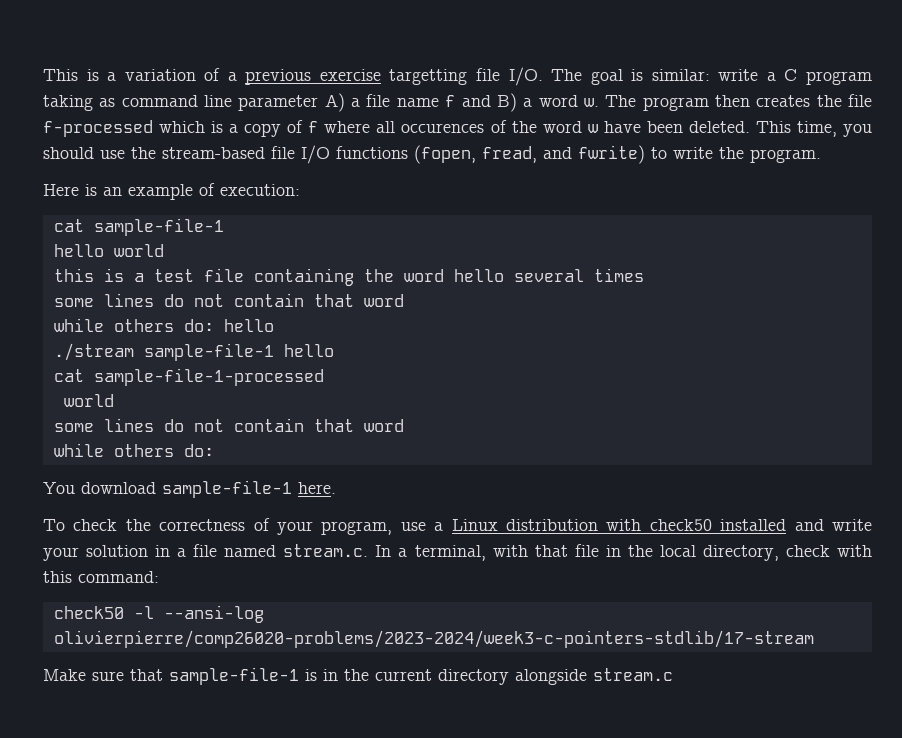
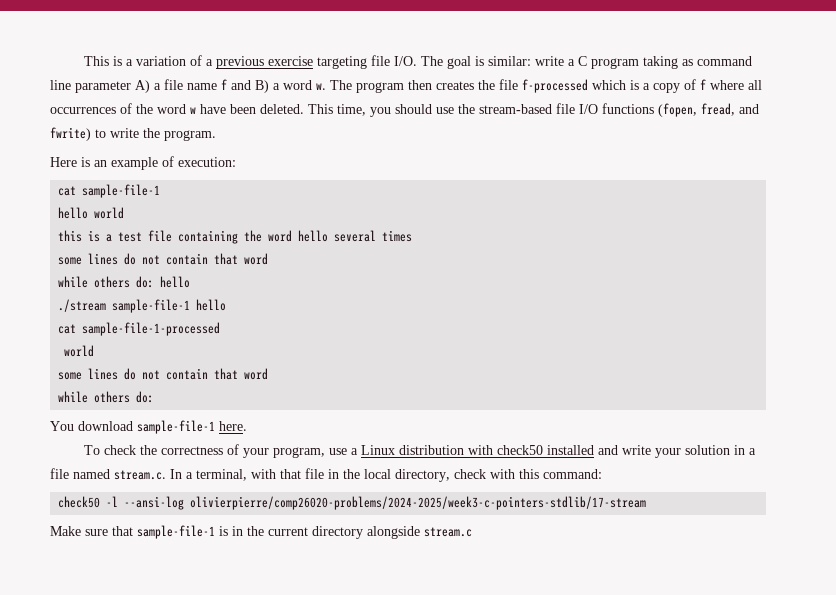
- This is a variation of a previous exercise targetting file I/O. The goal is similar: write a C program taking as command line parameter A) a file name f and B) a word w.
+ This is a variation of a previous exercise targeting file I/O. The goal is similar: write a C program taking as command line parameter A) a file name f and B) a word w.
- The program then creates the file f-processed which is a copy of f where all occurences of the word w have been deleted.
+ The program then creates the file f-processed which is a copy of f where all occurrences of the word w have been deleted.
- check50 -l --ansi-log olivierpierre/comp26020-problems/2023-2024/week3-c-pointers-stdlib/17-stream
+ check50 -l --ansi-log olivierpierre/comp26020-problems/2024-2025/week3-c-pointers-stdlib/17-stream

